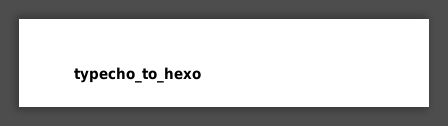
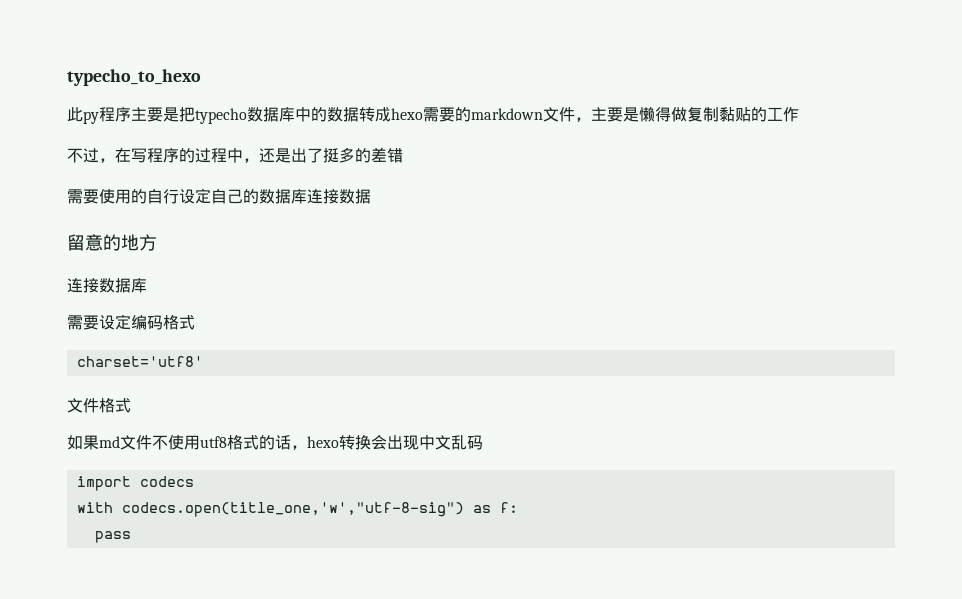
+ 此py程序主要是把typecho数据库中的数据转成hexo需要的markdown文件，主要是懒得做复制黏贴的工作
+ 不过，在写程序的过程中，还是出了挺多的差错
+ 需要使用的自行设定自己的数据库连接数据
+ 留意的地方
+ 连接数据库
+ 需要设定编码格式
+ charset='utf8'
+ 文件格式
+ 如果md文件不使用utf8格式的话，hexo转换会出现中文乱码
+ import codecs
+ with codecs.open(title_one,'w',"utf-8-sig") as f:
+ pass

